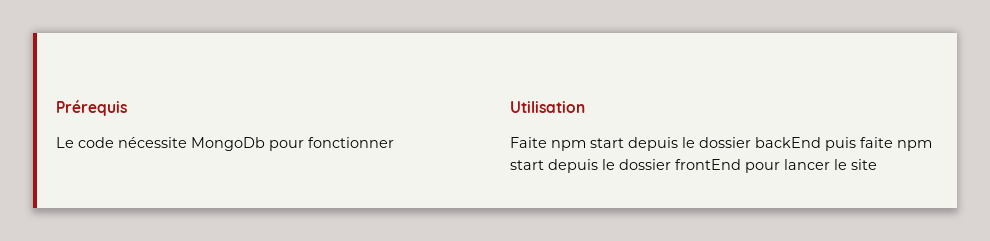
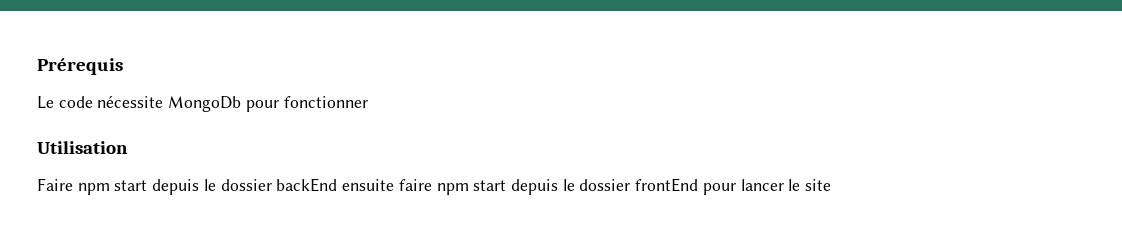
- Faite npm start depuis le dossier backEnd puis faite npm start depuis le dossier frontEnd pour lancer le site
+ Faire npm start depuis le dossier backEnd ensuite faire npm start depuis le dossier frontEnd pour lancer le site

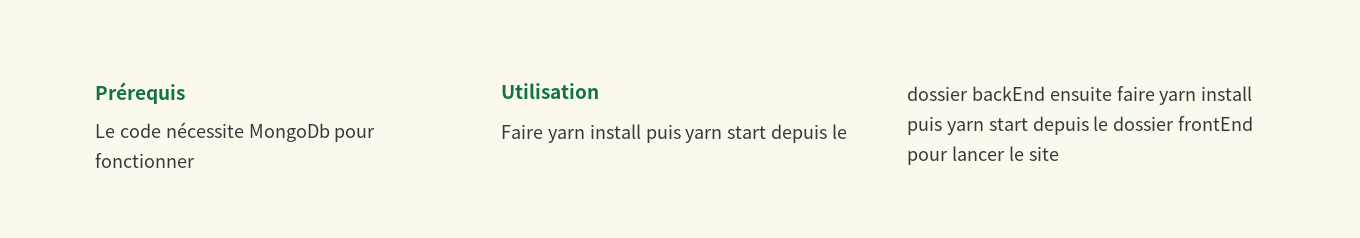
- Faire npm start depuis le dossier backEnd ensuite faire npm start depuis le dossier frontEnd pour lancer le site
+ Faire yarn install puis yarn start depuis le dossier backEnd ensuite faire yarn install puis yarn start depuis le dossier frontEnd pour lancer le site

